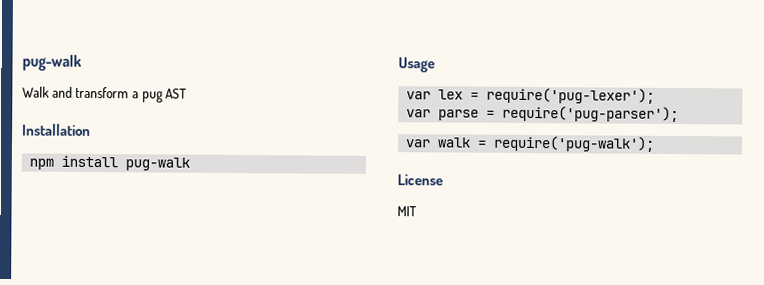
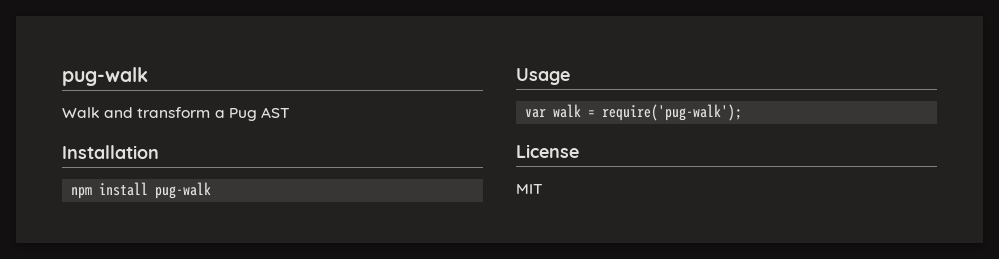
- Walk and transform a pug AST
+ Walk and transform a Pug AST
- var lex = require('pug-lexer');
- var parse = require('pug-parser');

